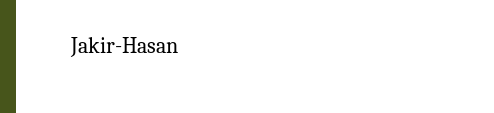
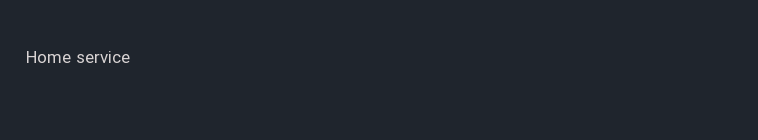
- Jakir-Hasan
+ Home service

